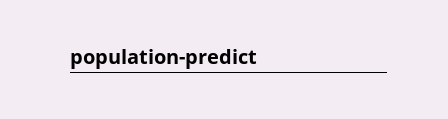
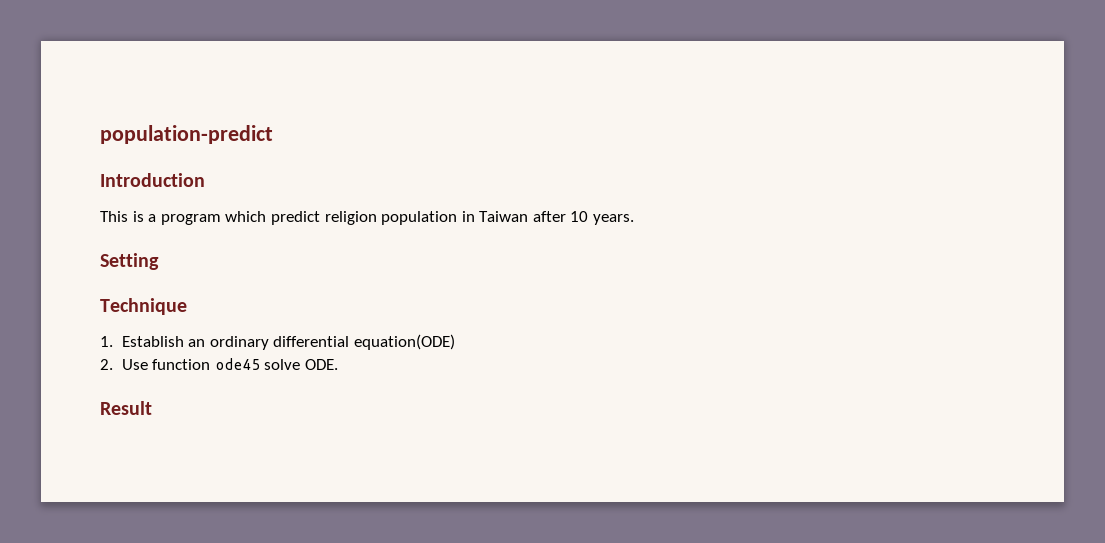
+ Introduction
+ This is a program which predict religion population in Taiwan after 10 years.
+ Setting
+ Technique
+ 1. Establish an ordinary differential equation(ODE)
+ 2. Use function ode45 solve ODE.
+ Result

